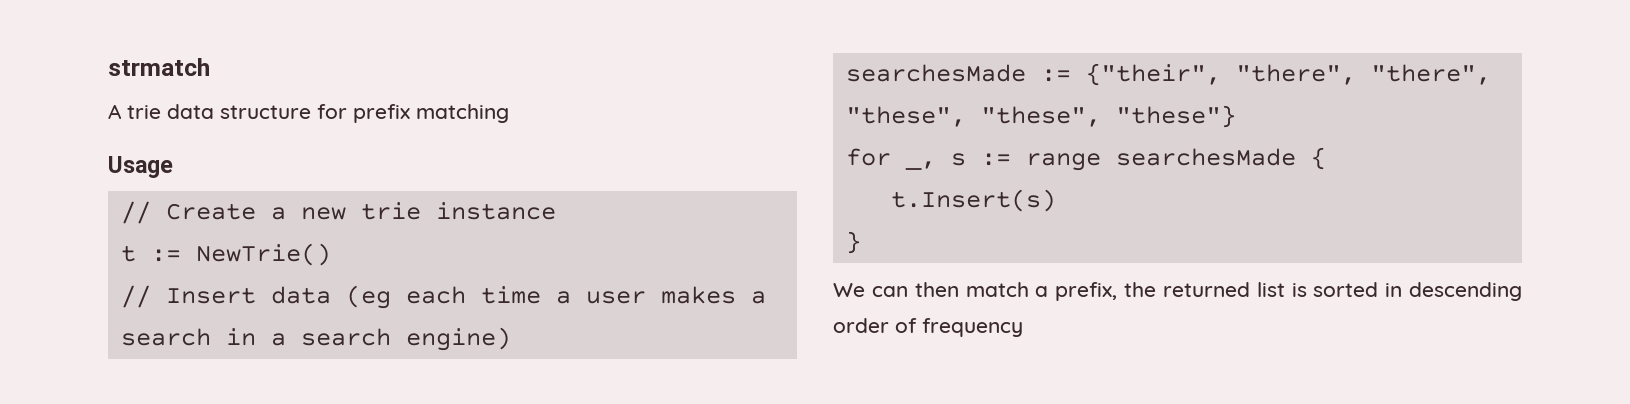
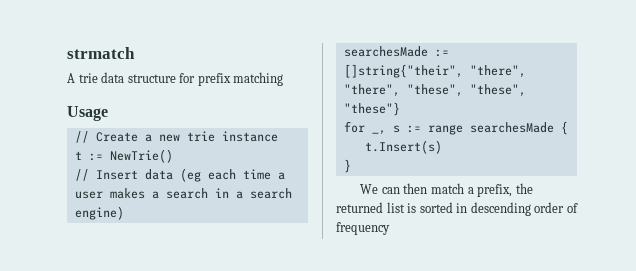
- searchesMade := {"their", "there", "there", "these", "these", "these"}
+ searchesMade := []string{"their", "there", "there", "these", "these", "these"}

